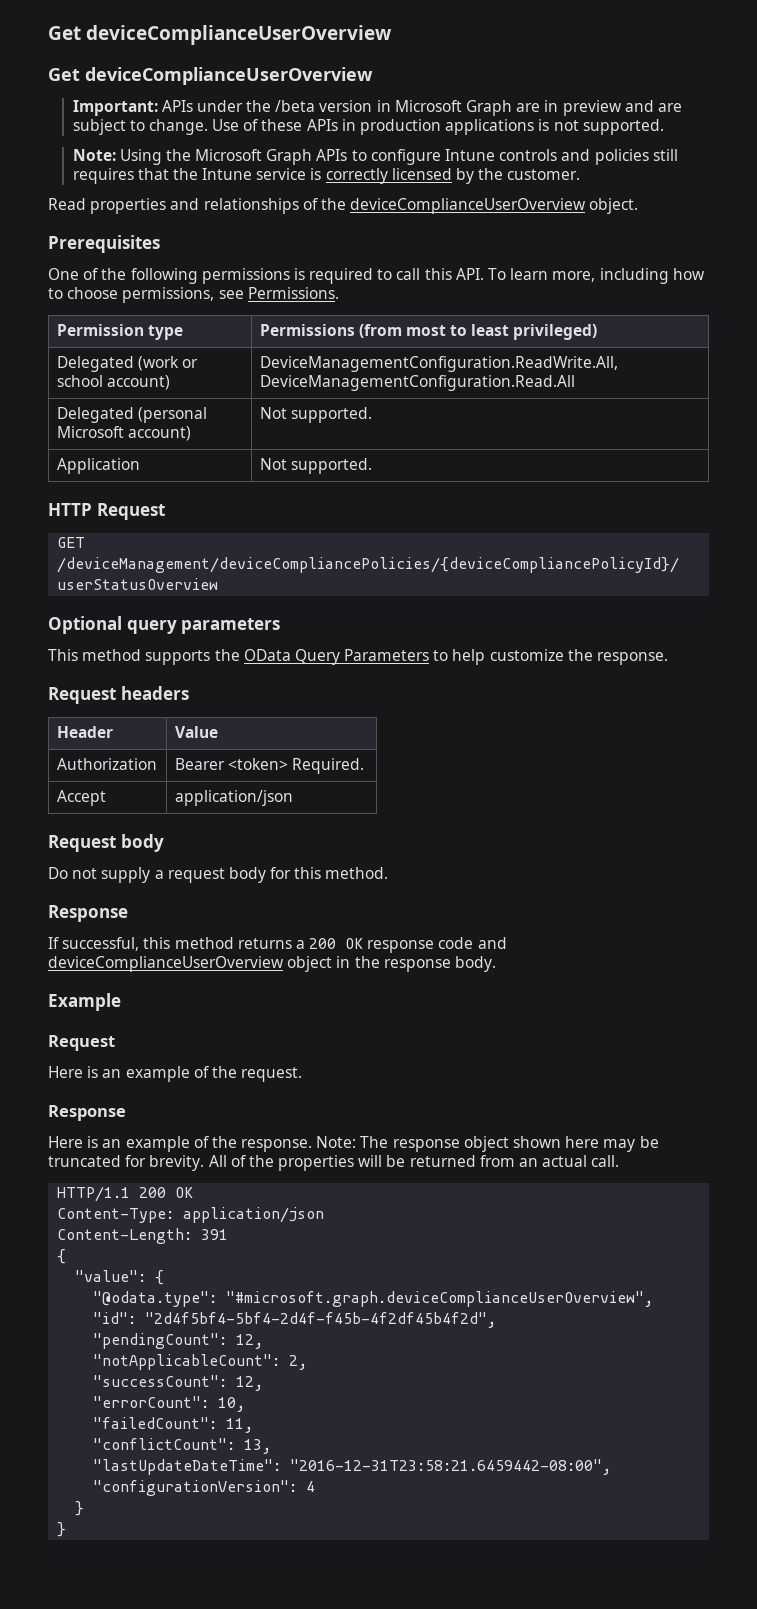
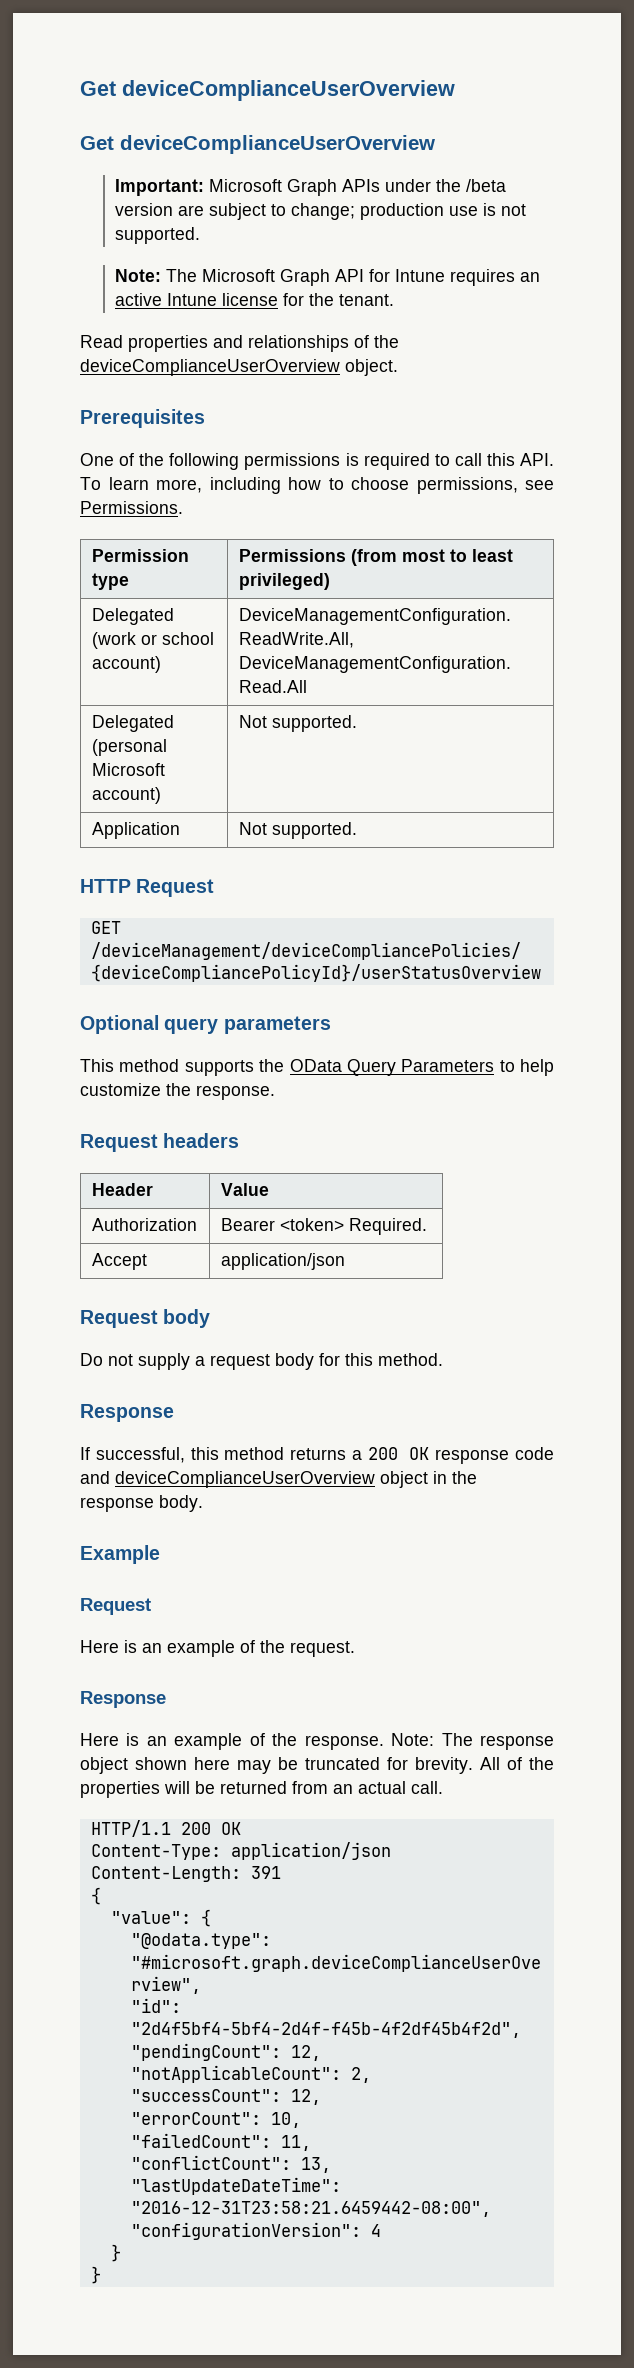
- Important: APIs under the /beta version in Microsoft Graph are in preview and are subject to change. Use of these APIs in production applications is not supported.
- Note: Using the Microsoft Graph APIs to configure Intune controls and policies still requires that the Intune service is correctly licensed by the customer.
+ Important: Microsoft Graph APIs under the /beta version are subject to change; production use is not supported.
+ Note: The Microsoft Graph API for Intune requires an active Intune license for the tenant.

